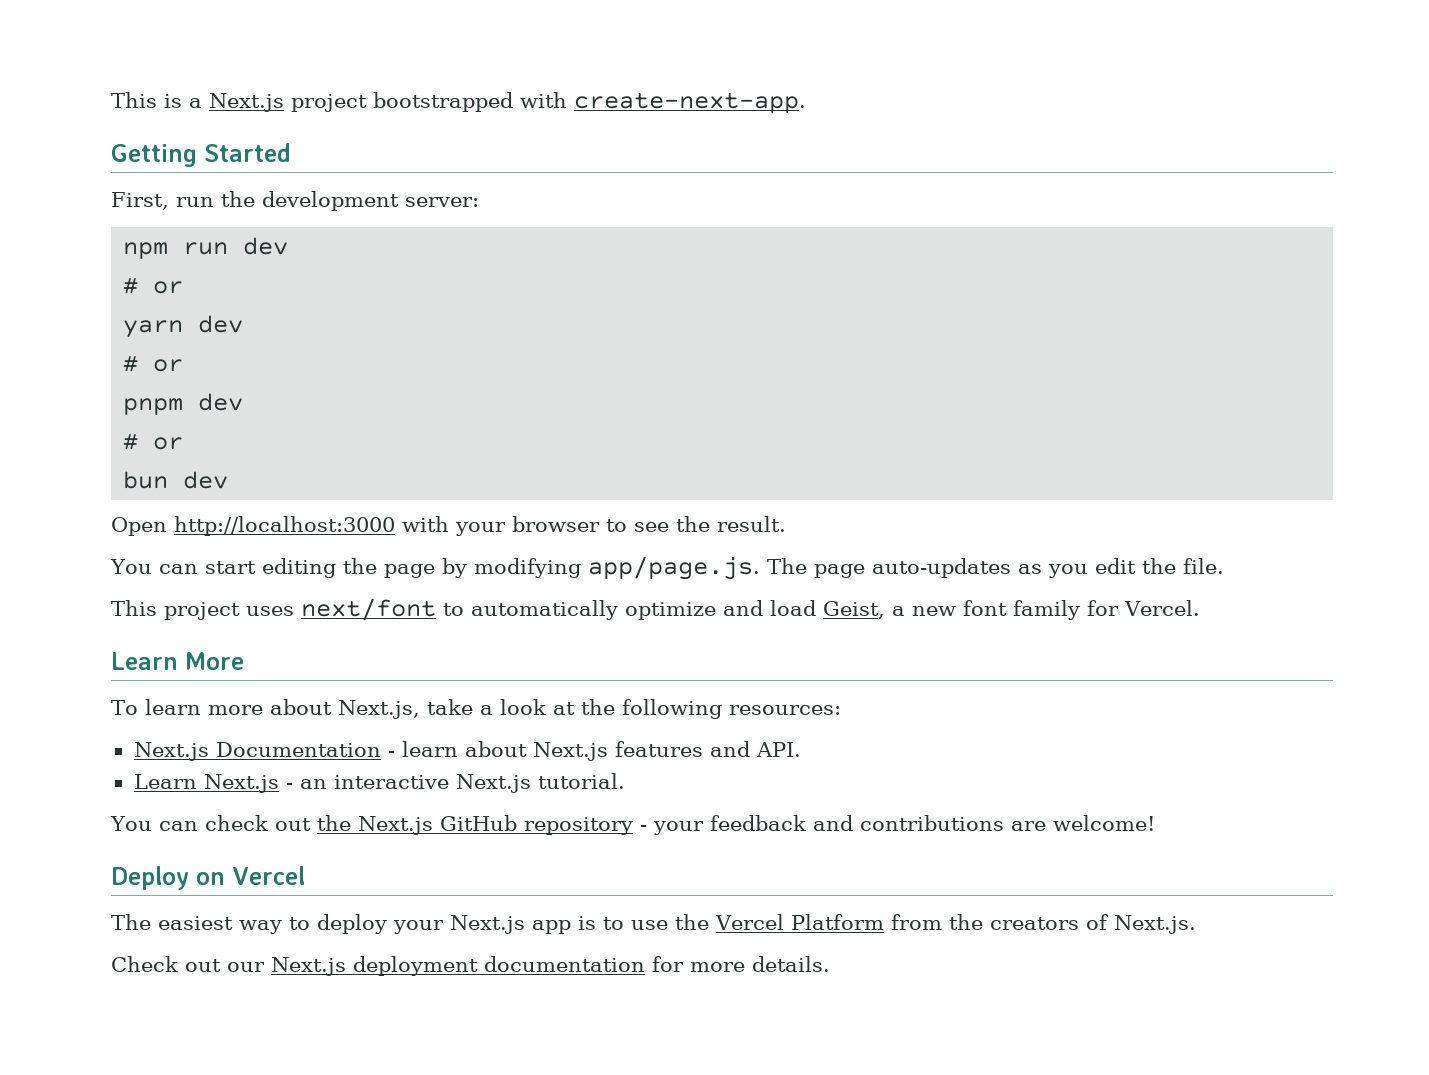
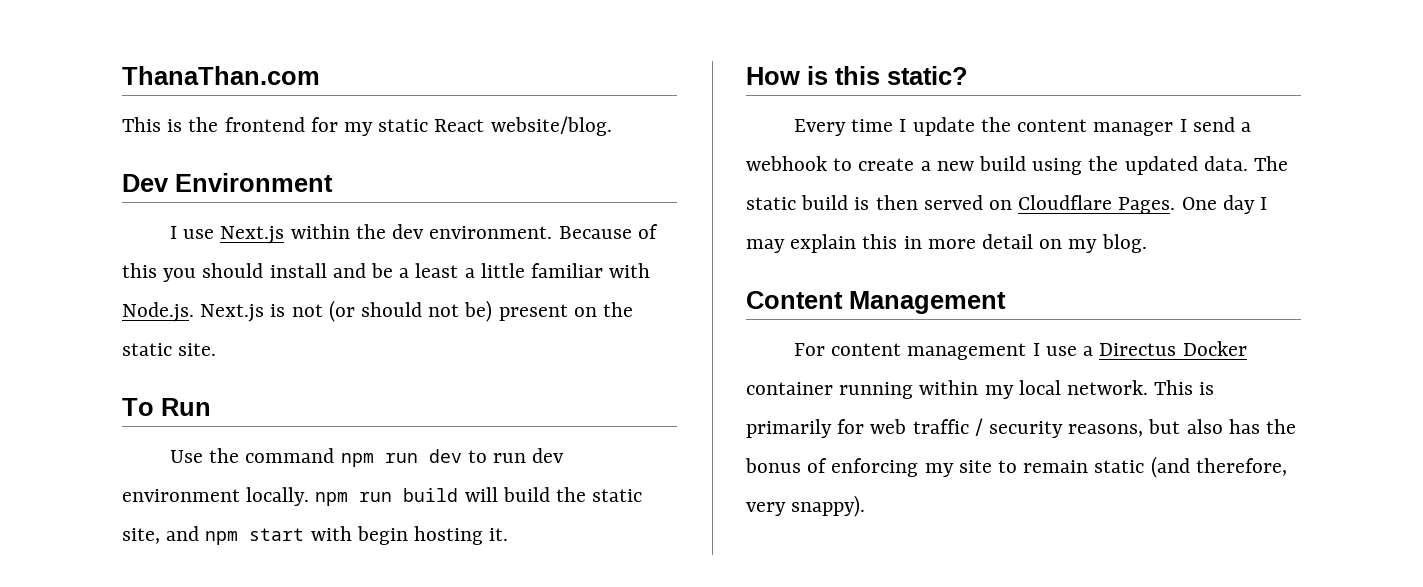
- This is a Next.js project bootstrapped with create-next-app.
- Getting Started
- First, run the development server:
- npm run dev
- # or
- yarn dev
- # or
- pnpm dev
- # or
- bun dev
- Open http://localhost:3000 with your browser to see the result.
- You can start editing the page by modifying app/page.js. The page auto-updates as you edit the file.
- This project uses next/font to automatically optimize and load Geist, a new font family for Vercel.
- Learn More
- To learn more about Next.js, take a look at the following resources:
- Next.js Documentation - learn about Next.js features and API.
- Learn Next.js - an interactive Next.js tutorial.
- You can check out the Next.js GitHub repository - your feedback and contributions are welcome!
- Deploy on Vercel
- The easiest way to deploy your Next.js app is to use the Vercel Platform from the creators of Next.js.
- Check out our Next.js deployment documentation for more details.
+ ThanaThan.com
+ This is the frontend for my static React website/blog.
+ Dev Environment
+ I use Next.js within the dev environment. Because of this you should install and be a least a little familiar with Node.js. Next.js is not (or should not be) present on the static site.
+ To Run
+ Use the command npm run dev to run dev environment locally. npm run build will build the static site, and npm start with begin hosting it.
+ How is this static?
+ Every time I update the content manager I send a webhook to create a new build using the updated data. The static build is then served on Cloudflare Pages. One day I may explain this in more detail on my blog.
+ Content Management
+ For content management I use a Directus Docker container running within my local network. This is primarily for web traffic / security reasons, but also has the bonus of enforcing my site to remain static (and therefore, very snappy).

